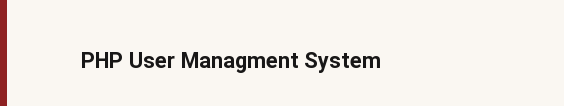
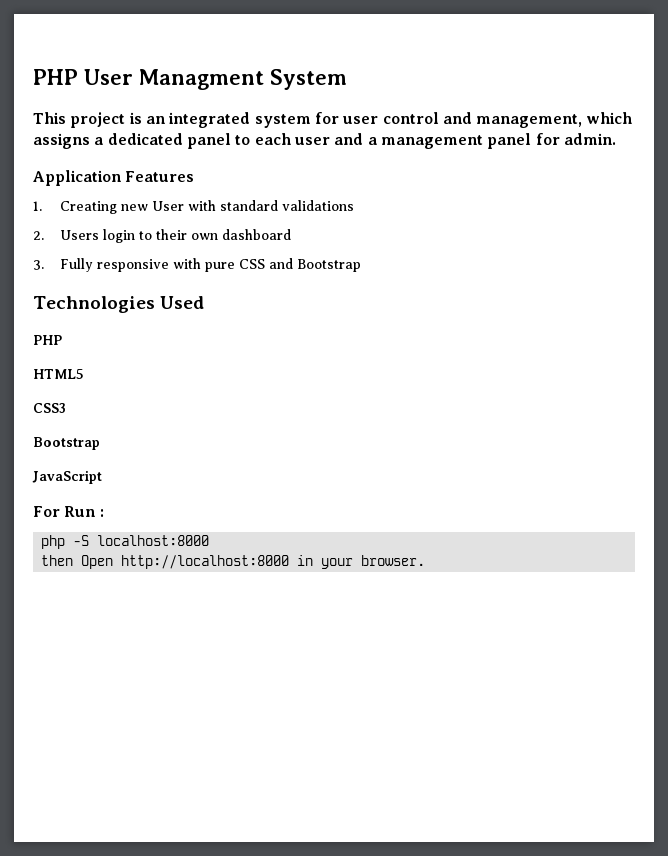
+ This project is an integrated system for user control and management, which assigns a dedicated panel to each user and a management panel for admin.
+ Application Features
+ 1. Creating new User with standard validations
+ 2. Users login to their own dashboard
+ 3. Fully responsive with pure CSS and Bootstrap
+ Technologies Used
+ PHP
+ HTML5
+ CSS3
+ Bootstrap
+ JavaScript
+ For Run :
+ php -S localhost:8000
+ then Open http://localhost:8000 in your browser.

